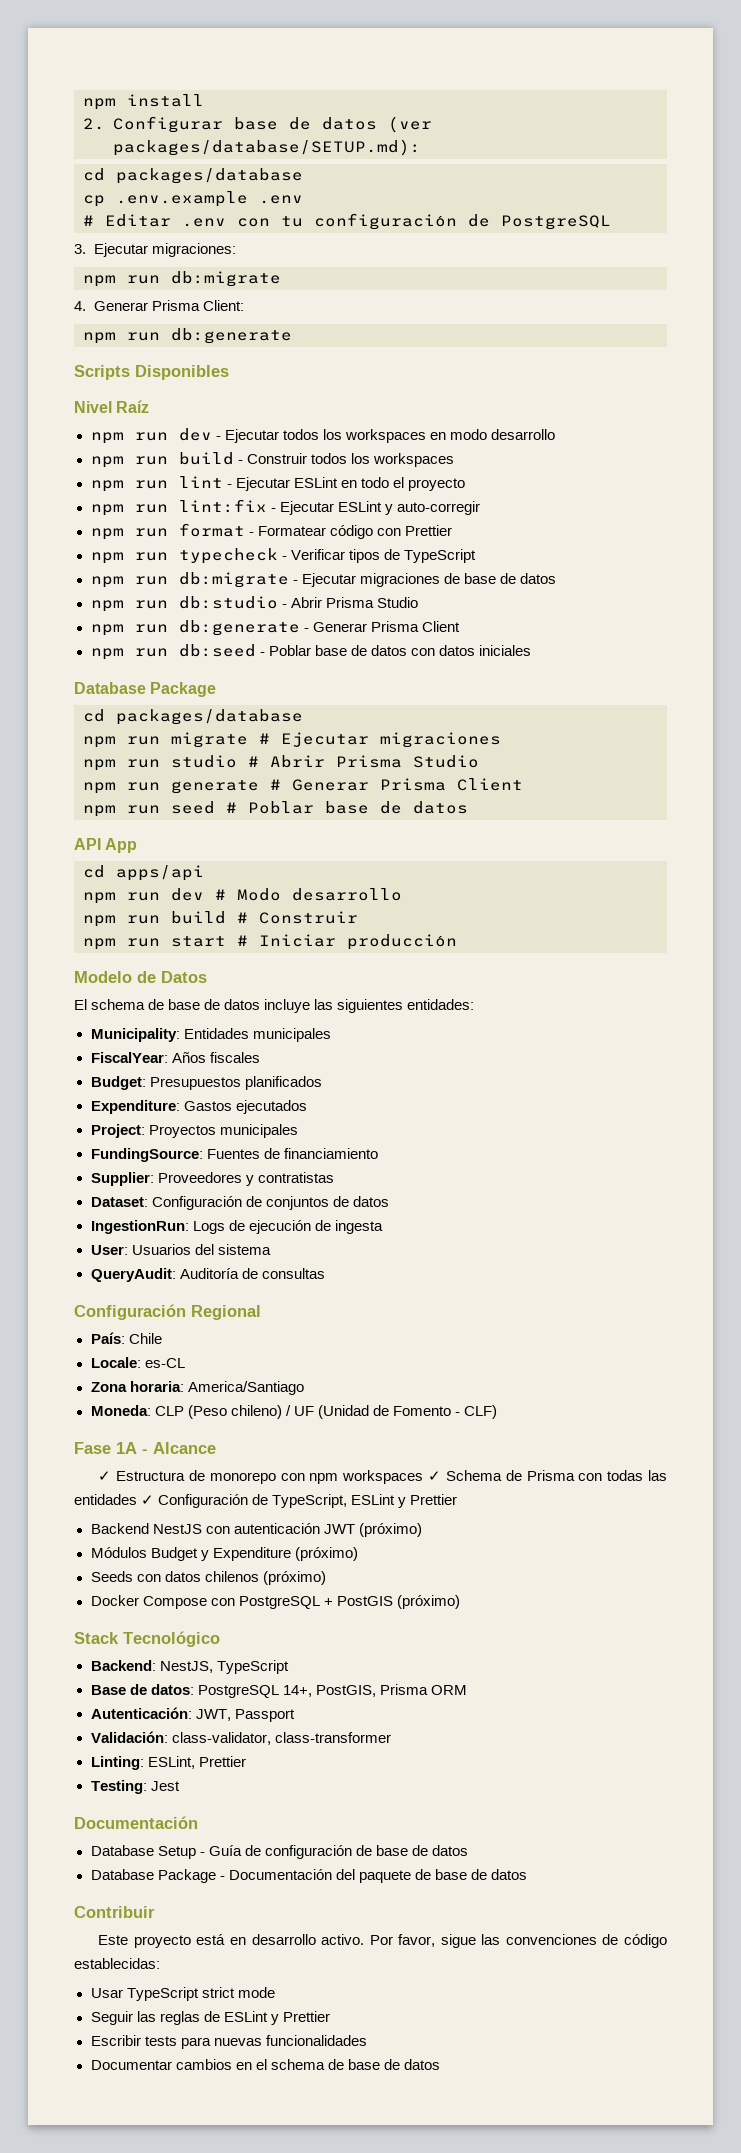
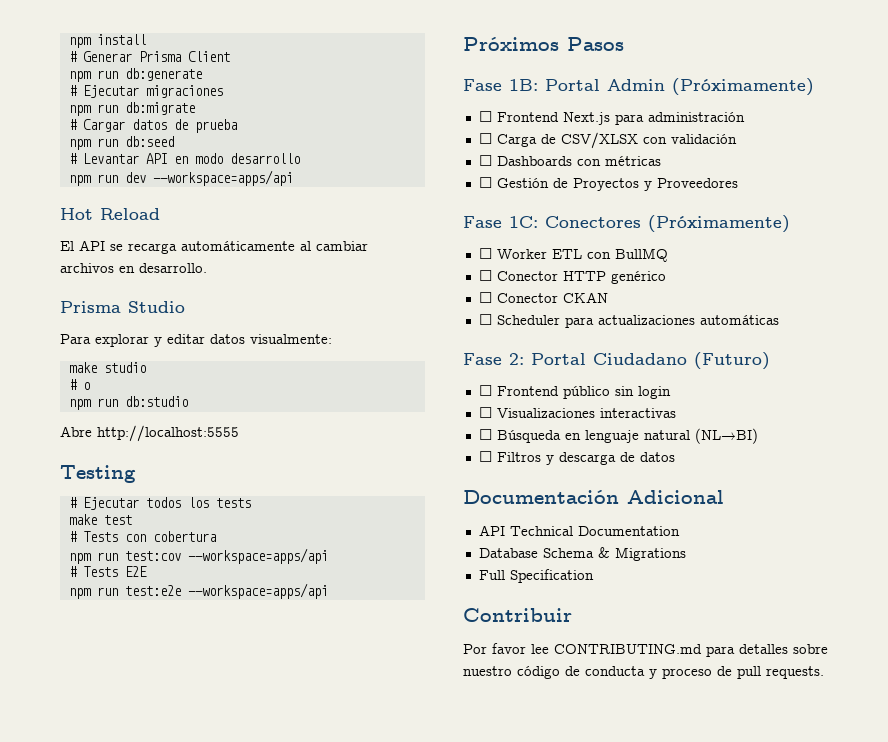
- 2. Configurar base de datos (ver packages/database/SETUP.md):
- cd packages/database
- cp .env.example .env
- # Editar .env con tu configuración de PostgreSQL
- 3. Ejecutar migraciones:
- npm run db:migrate
- 4. Generar Prisma Client:
- npm run db:generate
- Scripts Disponibles
- Nivel Raíz
- npm run dev - Ejecutar todos los workspaces en modo desarrollo
- npm run build - Construir todos los workspaces
- npm run lint - Ejecutar ESLint en todo el proyecto
- npm run lint:fix - Ejecutar ESLint y auto-corregir
- npm run format - Formatear código con Prettier
- npm run typecheck - Verificar tipos de TypeScript
- npm run db:migrate - Ejecutar migraciones de base de datos
- npm run db:studio - Abrir Prisma Studio
- npm run db:generate - Generar Prisma Client
- npm run db:seed - Poblar base de datos con datos iniciales
- Database Package
- cd packages/database
- npm run migrate # Ejecutar migraciones
- npm run studio # Abrir Prisma Studio
- npm run generate # Generar Prisma Client
+ # Generar Prisma Client
- npm run seed # Poblar base de datos
- API App
- cd apps/api
- npm run dev # Modo desarrollo
- npm run build # Construir
- npm run start # Iniciar producción
- Modelo de Datos
- El schema de base de datos incluye las siguientes entidades:
- Municipality: Entidades municipales
- FiscalYear: Años fiscales
- Budget: Presupuestos planificados
- Expenditure: Gastos ejecutados
- Project: Proyectos municipales
- FundingSource: Fuentes de financiamiento
- Supplier: Proveedores y contratistas
- Dataset: Configuración de conjuntos de datos
- IngestionRun: Logs de ejecución de ingesta
- User: Usuarios del sistema
- QueryAudit: Auditoría de consultas
- Configuración Regional
- País: Chile
- Locale: es-CL
- Zona horaria: America/Santiago
- Moneda: CLP (Peso chileno) / UF (Unidad de Fomento - CLF)
- Fase 1A - Alcance
- ✓ Estructura de monorepo con npm workspaces ✓ Schema de Prisma con todas las entidades ✓ Configuración de TypeScript, ESLint y Prettier
- Backend NestJS con autenticación JWT (próximo)
- Módulos Budget y Expenditure (próximo)
- Seeds con datos chilenos (próximo)
- Docker Compose con PostgreSQL + PostGIS (próximo)
- Stack Tecnológico
- Backend: NestJS, TypeScript
- Base de datos: PostgreSQL 14+, PostGIS, Prisma ORM
- Autenticación: JWT, Passport
- Validación: class-validator, class-transformer
- Linting: ESLint, Prettier
- Testing: Jest
- Documentación
- Database Setup - Guía de configuración de base de datos
- Database Package - Documentación del paquete de base de datos
+ npm run db:generate
+ # Ejecutar migraciones
+ npm run db:migrate
+ # Cargar datos de prueba
+ npm run db:seed
+ # Levantar API en modo desarrollo
+ npm run dev --workspace=apps/api
+ Hot Reload
+ El API se recarga automáticamente al cambiar archivos en desarrollo.
+ Prisma Studio
+ Para explorar y editar datos visualmente:
+ make studio
+ # o
+ npm run db:studio
+ Abre http://localhost:5555
+ Testing
+ # Ejecutar todos los tests
+ make test
+ # Tests con cobertura
+ npm run test:cov --workspace=apps/api
+ # Tests E2E
+ npm run test:e2e --workspace=apps/api
+ Próximos Pasos
+ Fase 1B: Portal Admin (Próximamente)
+ ☐ Frontend Next.js para administración
+ ☐ Carga de CSV/XLSX con validación
+ ☐ Dashboards con métricas
+ ☐ Gestión de Proyectos y Proveedores
+ Fase 1C: Conectores (Próximamente)
+ ☐ Worker ETL con BullMQ
+ ☐ Conector HTTP genérico
+ ☐ Conector CKAN
+ ☐ Scheduler para actualizaciones automáticas
+ Fase 2: Portal Ciudadano (Futuro)
+ ☐ Frontend público sin login
+ ☐ Visualizaciones interactivas
+ ☐ Búsqueda en lenguaje natural (NL→BI)
+ ☐ Filtros y descarga de datos
+ Documentación Adicional
+ API Technical Documentation
+ Database Schema & Migrations
+ Full Specification
  Contribuir
- Este proyecto está en desarrollo activo. Por favor, sigue las convenciones de código establecidas:
- Usar TypeScript strict mode
- Seguir las reglas de ESLint y Prettier
- Escribir tests para nuevas funcionalidades
- Documentar cambios en el schema de base de datos
+ Por favor lee CONTRIBUTING.md para detalles sobre nuestro código de conducta y proceso de pull requests.

